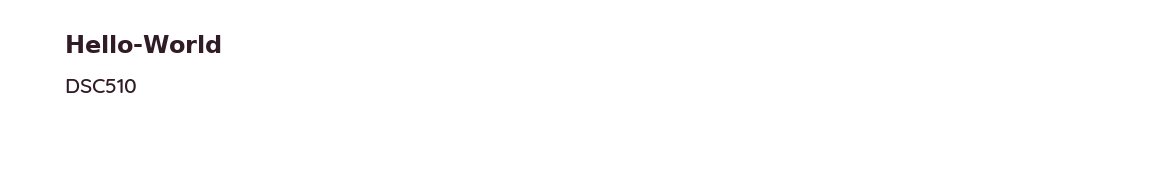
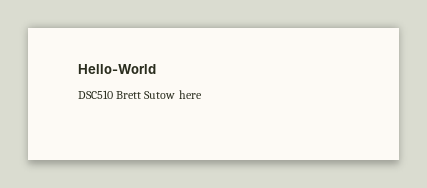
- DSC510
+ DSC510 Brett Sutow here

